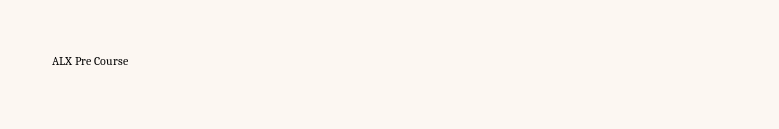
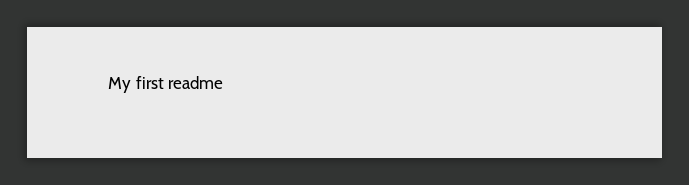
- ALX Pre Course
+ My first readme

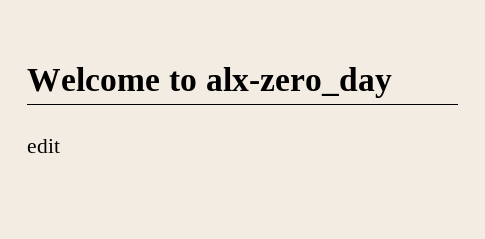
- My first readme
+ Welcome to alx-zero_day
+ edit

